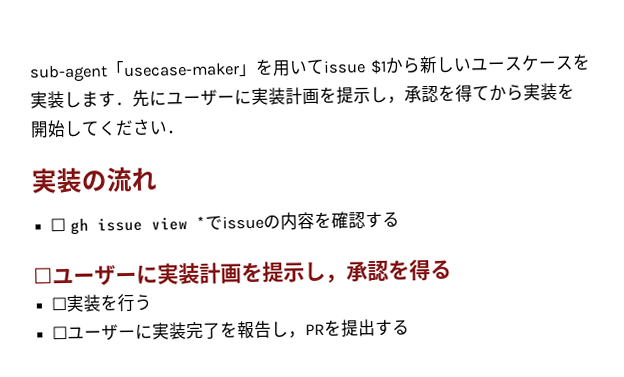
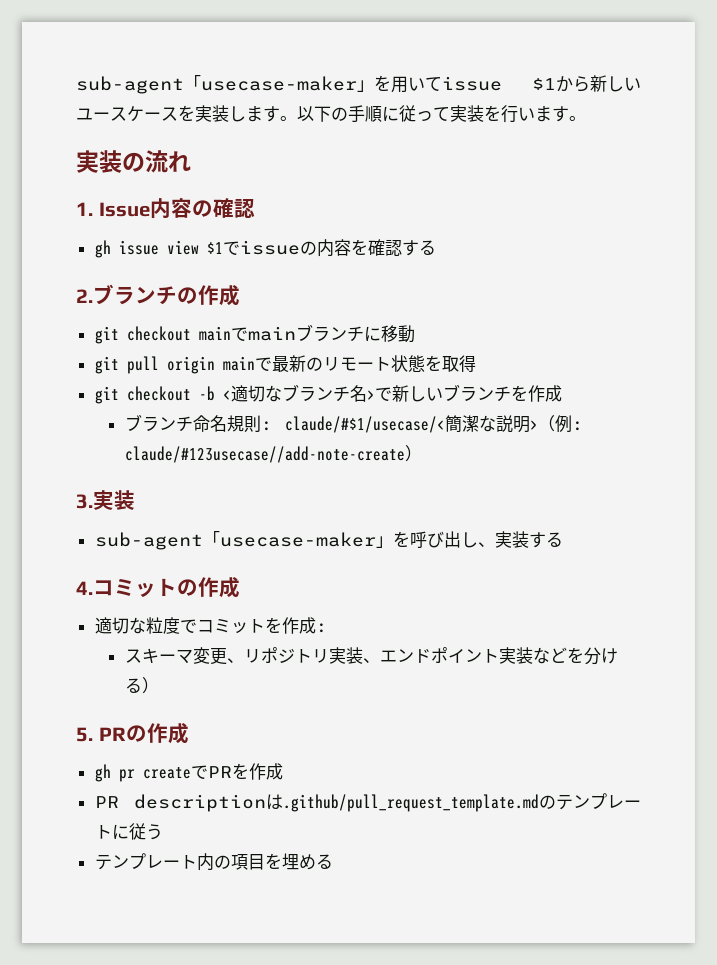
- sub-agent「usecase-maker」を用いてissue $1から新しいユースケースを実装します．先にユーザーに実装計画を提示し，承認を得てから実装を開始してください．
+ sub-agent「usecase-maker」を用いてissue $1から新しいユースケースを実装します。以下の手順に従って実装を行います。
  実装の流れ
- ☐ gh issue view *でissueの内容を確認する
+ 1. Issue内容の確認
+ gh issue view $1でissueの内容を確認する
- ☐ユーザーに実装計画を提示し，承認を得る
- ☐実装を行う
- ☐ユーザーに実装完了を報告し，PRを提出する
+ 2.ブランチの作成
+ git checkout mainでmainブランチに移動
+ git pull origin mainで最新のリモート状態を取得
+ git checkout -b <適切なブランチ名>で新しいブランチを作成
+ ブランチ命名規則: claude/#$1/usecase/<簡潔な説明>（例: claude/#123usecase//add-note-create）
+ 3.実装
+ sub-agent「usecase-maker」を呼び出し、実装する
+ 4.コミットの作成
+ 適切な粒度でコミットを作成:
+ スキーマ変更、リポジトリ実装、エンドポイント実装などを分ける）
+ 5. PRの作成
+ gh pr createでPRを作成
+ PR descriptionは.github/pull_request_template.mdのテンプレートに従う
+ テンプレート内の項目を埋める

